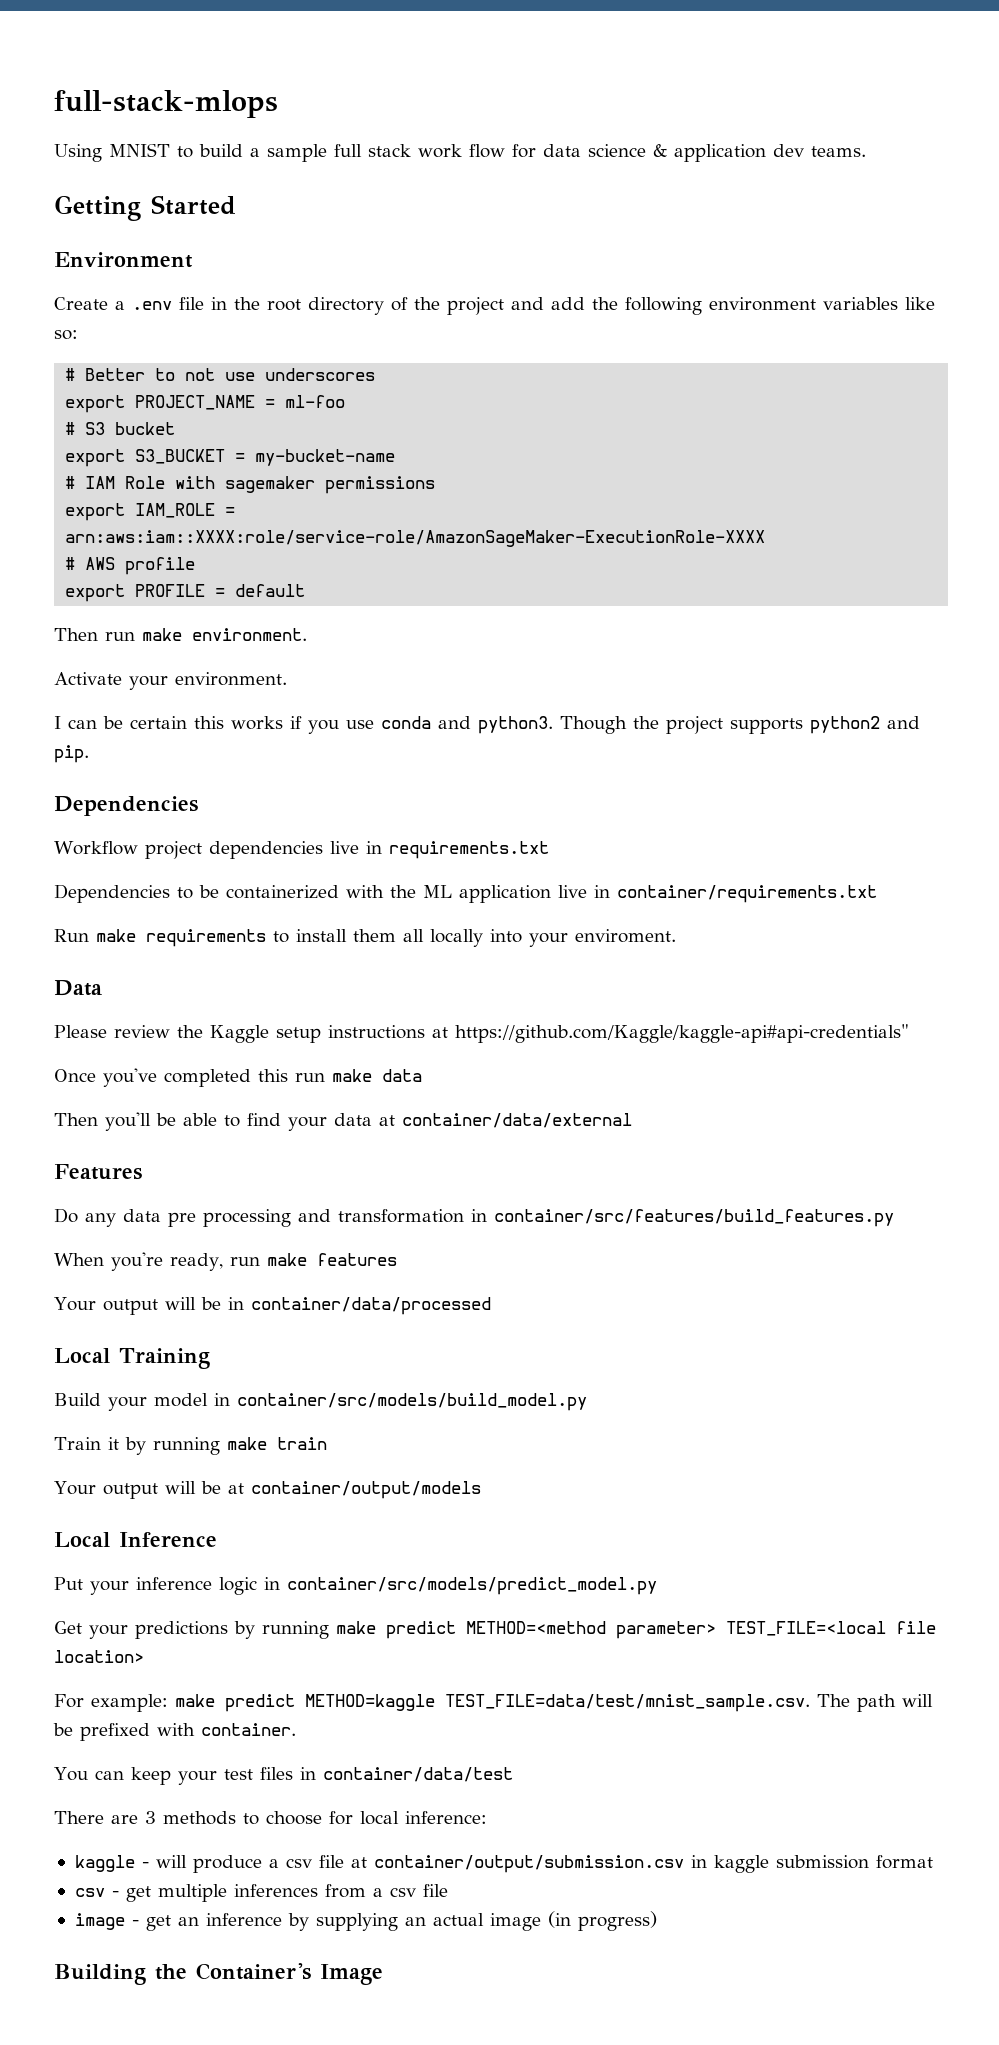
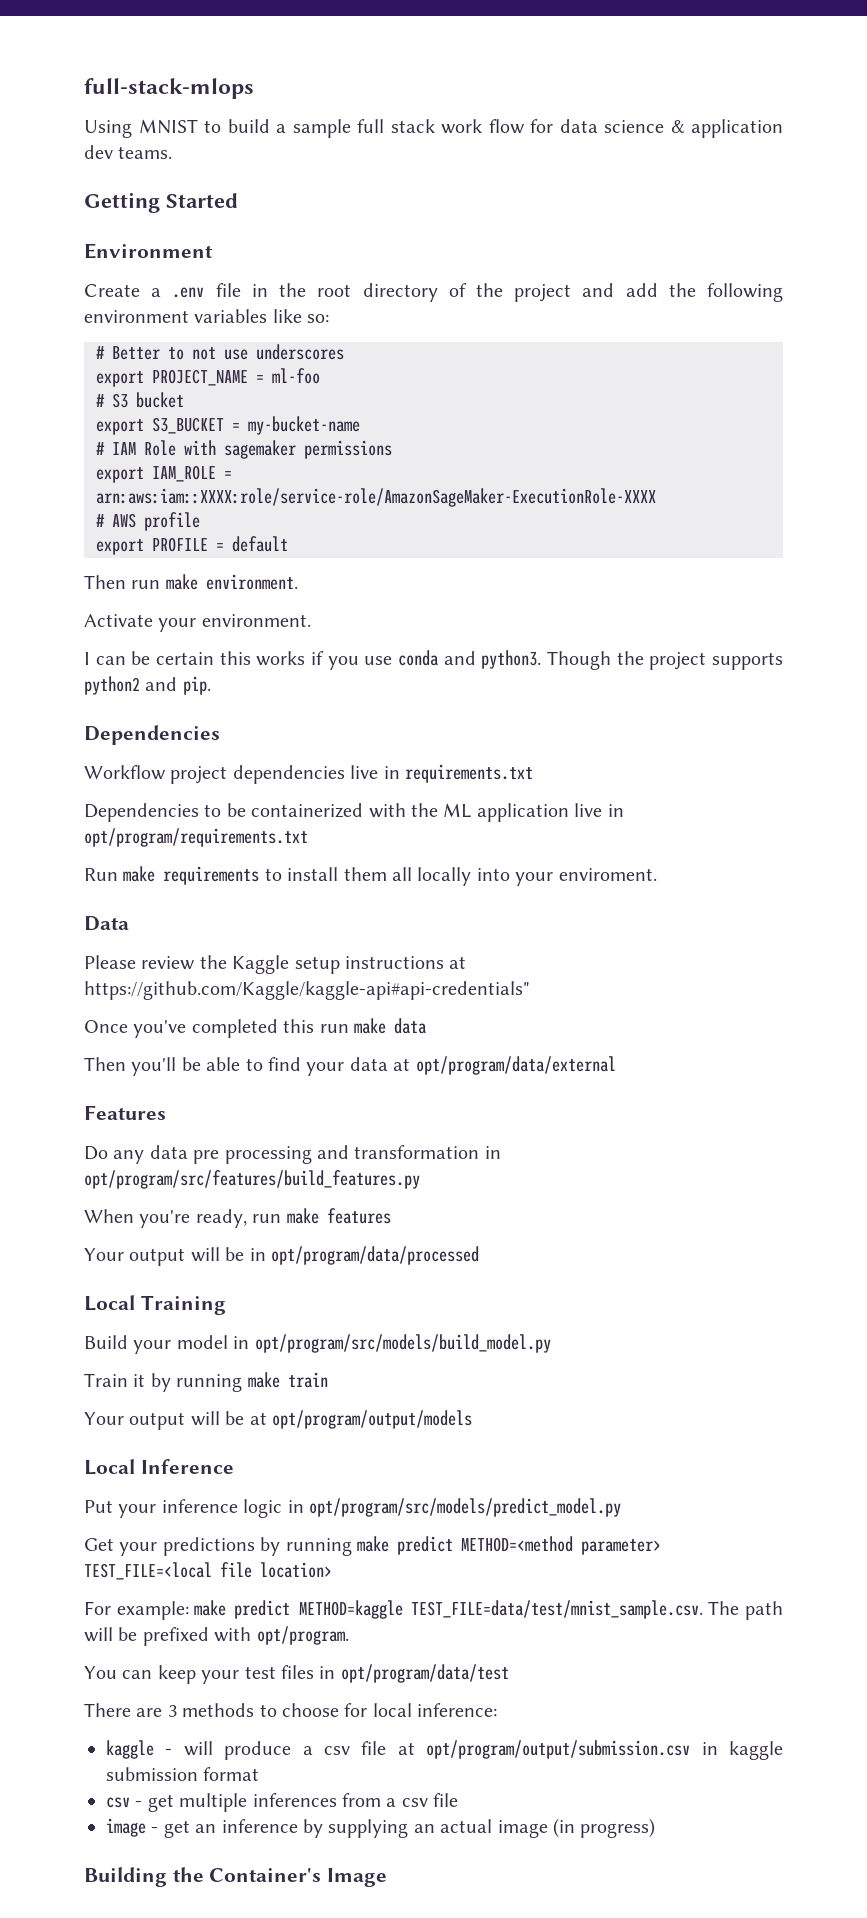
- Dependencies to be containerized with the ML application live in container/requirements.txt
+ Dependencies to be containerized with the ML application live in opt/program/requirements.txt
- Then you'll be able to find your data at container/data/external
+ Then you'll be able to find your data at opt/program/data/external
- Do any data pre processing and transformation in container/src/features/build_features.py
+ Do any data pre processing and transformation in opt/program/src/features/build_features.py
- Your output will be in container/data/processed
+ Your output will be in opt/program/data/processed
- Build your model in container/src/models/build_model.py
+ Build your model in opt/program/src/models/build_model.py
- Your output will be at container/output/models
+ Your output will be at opt/program/output/models
- Put your inference logic in container/src/models/predict_model.py
+ Put your inference logic in opt/program/src/models/predict_model.py
- For example: make predict METHOD=kaggle TEST_FILE=data/test/mnist_sample.csv. The path will be prefixed with container.
+ For example: make predict METHOD=kaggle TEST_FILE=data/test/mnist_sample.csv. The path will be prefixed with opt/program.
- You can keep your test files in container/data/test
+ You can keep your test files in opt/program/data/test
- kaggle - will produce a csv file at container/output/submission.csv in kaggle submission format
+ kaggle - will produce a csv file at opt/program/output/submission.csv in kaggle submission format

